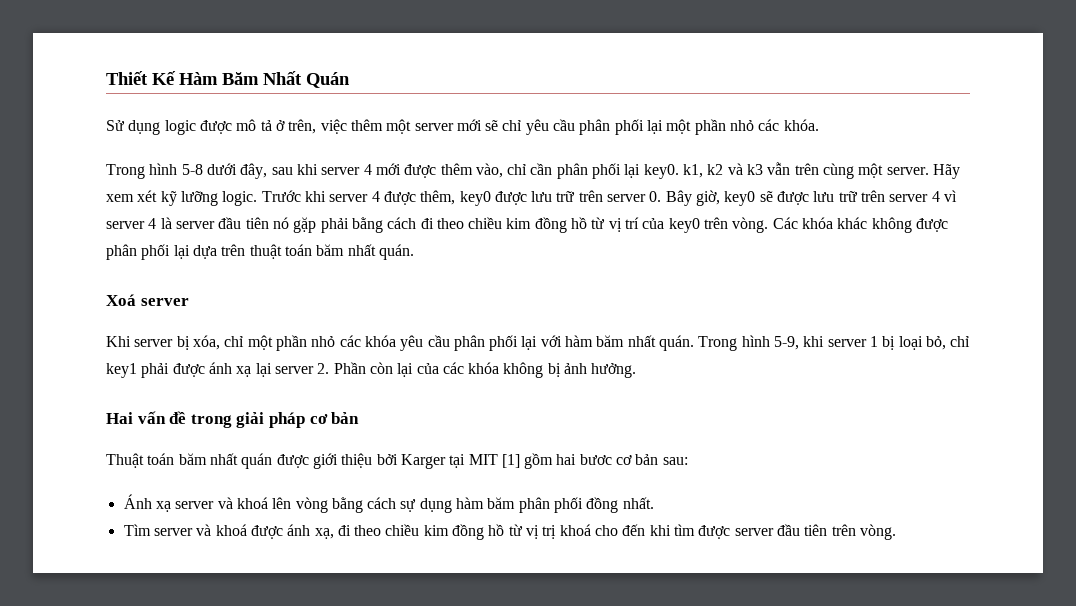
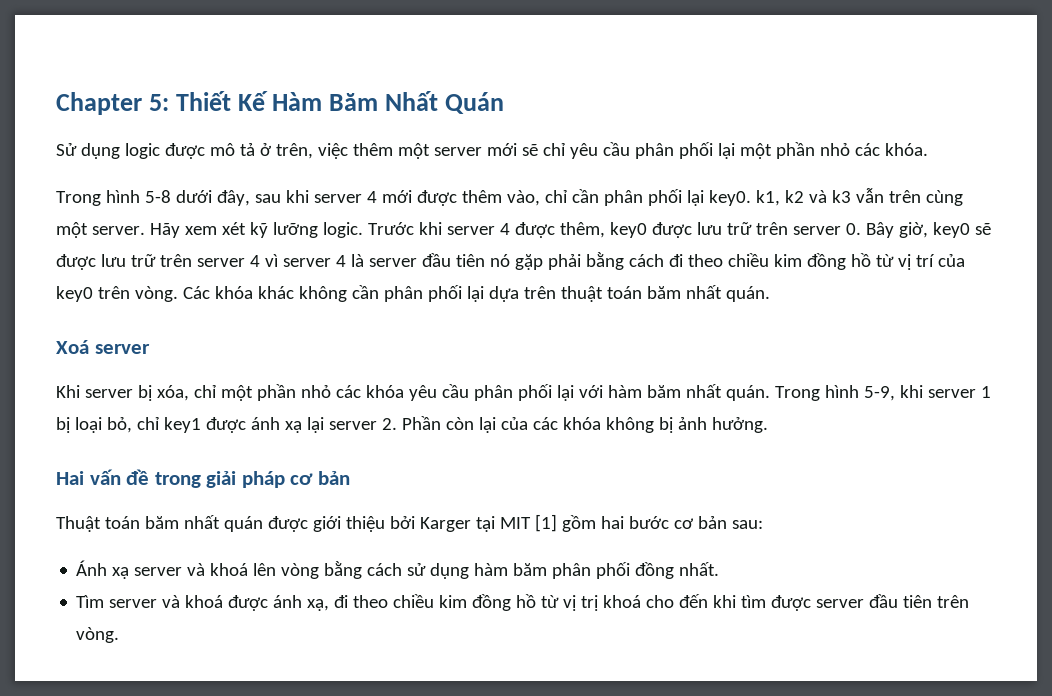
- Thiết Kế Hàm Băm Nhất Quán
+ Chapter 5: Thiết Kế Hàm Băm Nhất Quán
- Các khóa khác không được phân phối lại dựa trên thuật toán băm nhất quán.
+ Các khóa khác không cần phân phối lại dựa trên thuật toán băm nhất quán.
- Trong hình 5-9, khi server 1 bị loại bỏ, chỉ key1 phải được ánh xạ lại server 2. Phần còn lại của các khóa không bị ảnh hưởng.
+ Trong hình 5-9, khi server 1 bị loại bỏ, chỉ key1 được ánh xạ lại server 2. Phần còn lại của các khóa không bị ảnh hưởng.
- Thuật toán băm nhất quán được giới thiệu bởi Karger tại MIT [1] gồm hai bươc cơ bản sau:
+ Thuật toán băm nhất quán được giới thiệu bởi Karger tại MIT [1] gồm hai bước cơ bản sau:
- Ánh xạ server và khoá lên vòng bằng cách sự dụng hàm băm phân phối đồng nhất.
+ Ánh xạ server và khoá lên vòng bằng cách sử dụng hàm băm phân phối đồng nhất.

